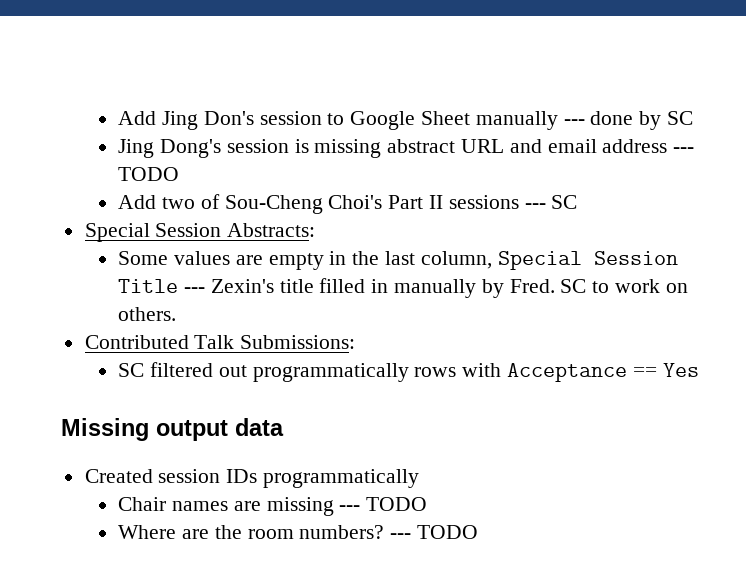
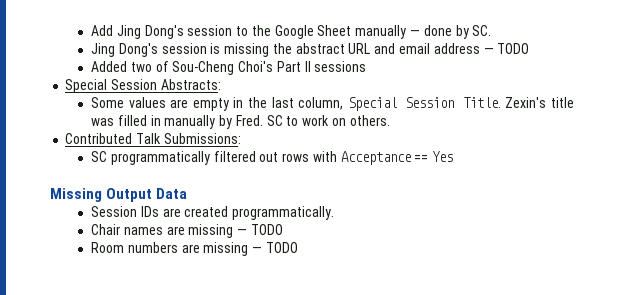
- Add Jing Don's session to Google Sheet manually --- done by SC
+ Add Jing Dong's session to the Google Sheet manually — done by SC.
- Jing Dong's session is missing abstract URL and email address --- TODO
- Add two of Sou-Cheng Choi's Part II sessions --- SC
+ Jing Dong's session is missing the abstract URL and email address — TODO
+ Added two of Sou-Cheng Choi's Part II sessions
- Some values are empty in the last column, Special Session Title --- Zexin's title filled in manually by Fred.
+ Some values are empty in the last column, Special Session Title. Zexin's title was filled in manually by Fred.
- SC filtered out programmatically rows with Acceptance == Yes
+ SC programmatically filtered out rows with Acceptance == Yes
- Missing output data
- Created session IDs programmatically
+ Missing Output Data
+ Session IDs are created programmatically.
- Chair names are missing --- TODO
- Where are the room numbers? --- TODO
+ Chair names are missing — TODO
+ Room numbers are missing — TODO

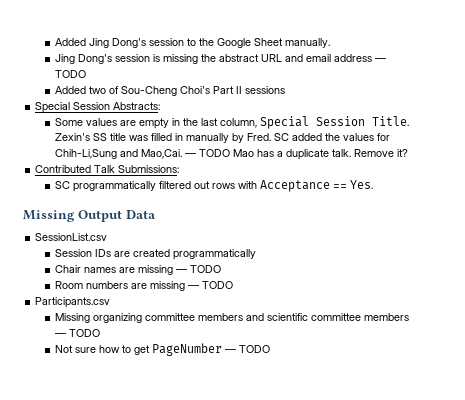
- Add Jing Dong's session to the Google Sheet manually — done by SC.
+ Added Jing Dong's session to the Google Sheet manually.
- Zexin's title was filled in manually by Fred.
+ Zexin's SS title was filled in manually by Fred.
- SC to work on others.
+ SC added the values for Chih-Li,Sung and Mao,Cai. — TODO Mao has a duplicate talk. Remove it?
- SC programmatically filtered out rows with Acceptance == Yes
+ SC programmatically filtered out rows with Acceptance == Yes.
+ SessionList.csv
- Session IDs are created programmatically.
+ Session IDs are created programmatically
+ Participants.csv
+ Missing organizing committee members and scientific committee members — TODO
+ Not sure how to get PageNumber — TODO

